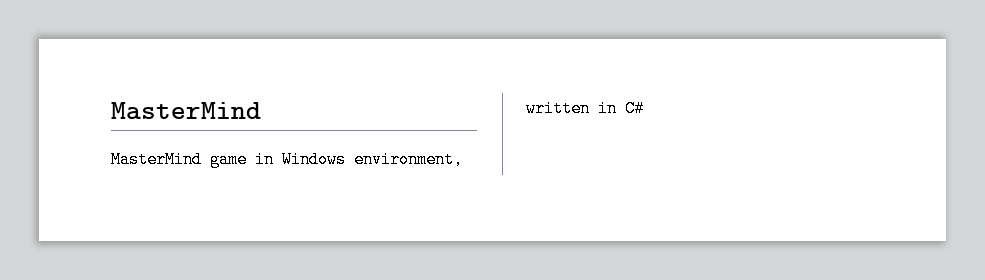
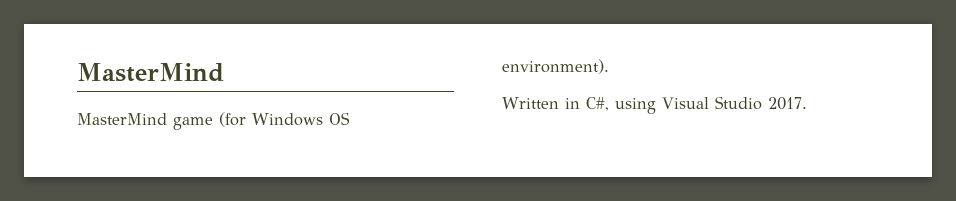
- MasterMind game in Windows environment, written in C#
+ MasterMind game (for Windows OS environment).
+ Written in C#, using Visual Studio 2017.

